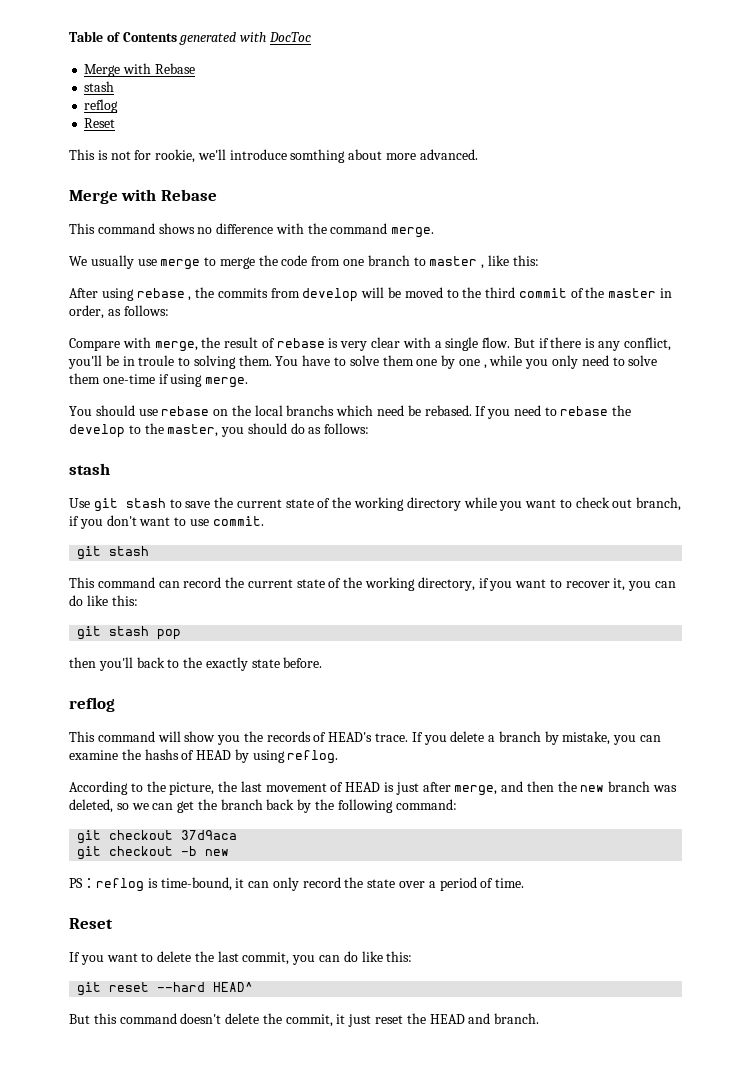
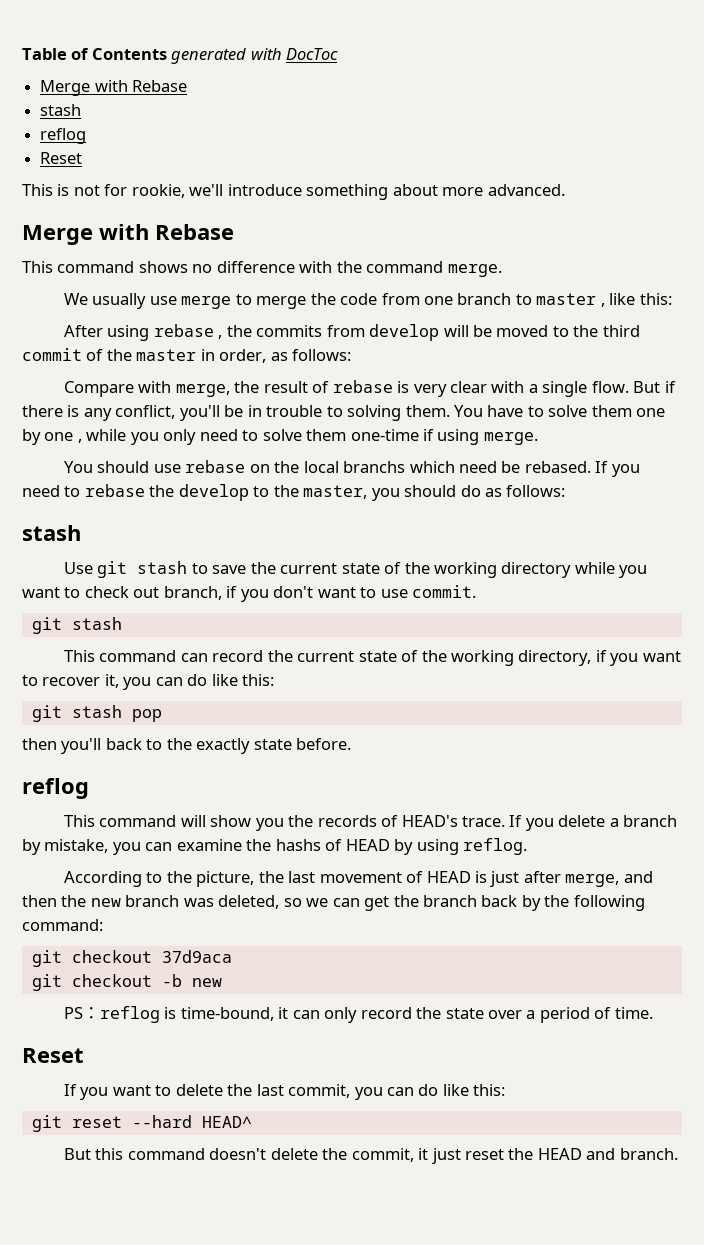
- This is not for rookie, we'll introduce somthing about more advanced.
+ This is not for rookie, we'll introduce something about more advanced.
- But if there is any conflict, you'll be in troule to solving them.
+ But if there is any conflict, you'll be in trouble to solving them.

